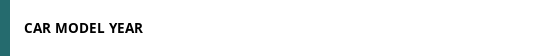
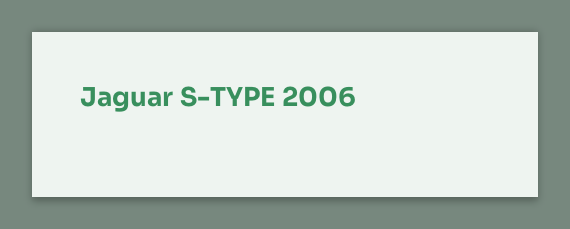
- CAR MODEL YEAR
+ Jaguar S-TYPE 2006

